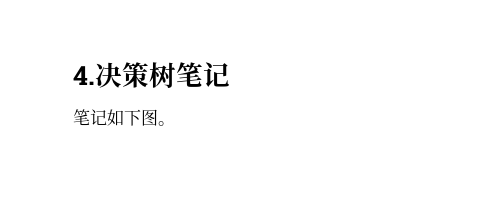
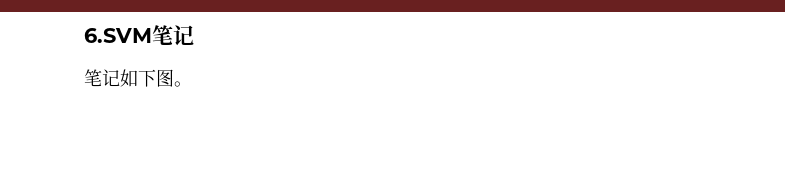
- 4.决策树笔记
+ 6.SVM笔记

